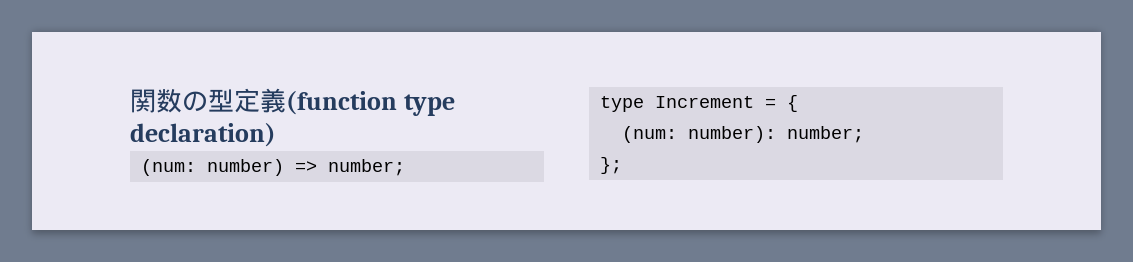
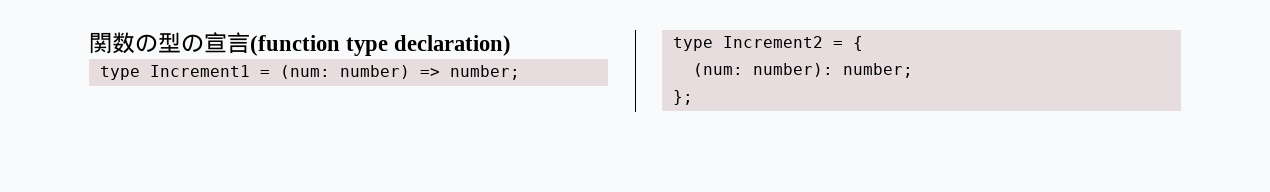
- 関数の型定義(function type declaration)
+ 関数の型の宣言(function type declaration)
- (num: number) => number;
+ type Increment1 = (num: number) => number;
- type Increment = {
+ type Increment2 = {

